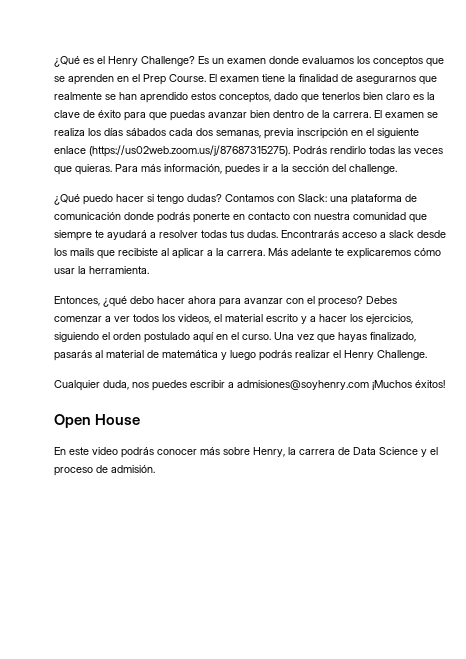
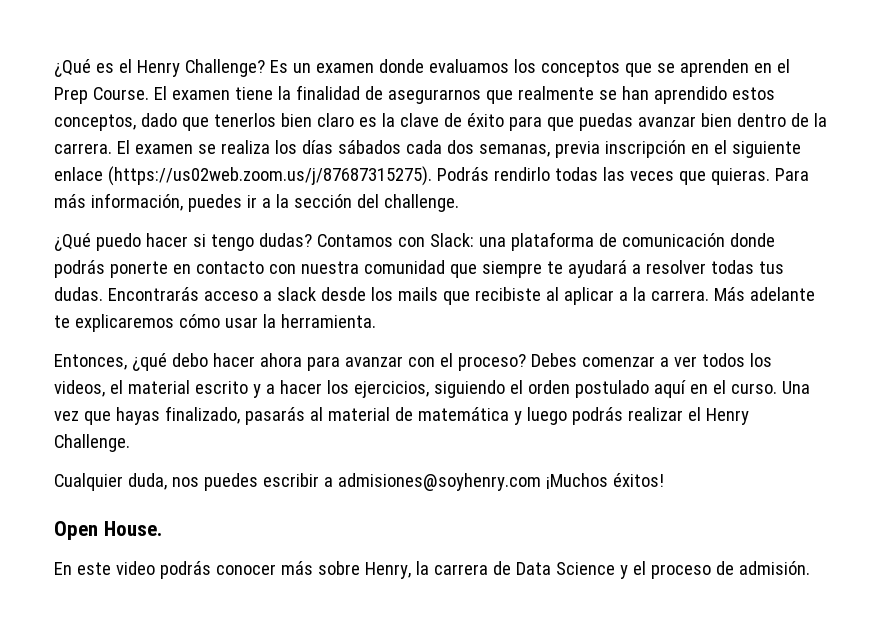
- Open House
+ Open House.

